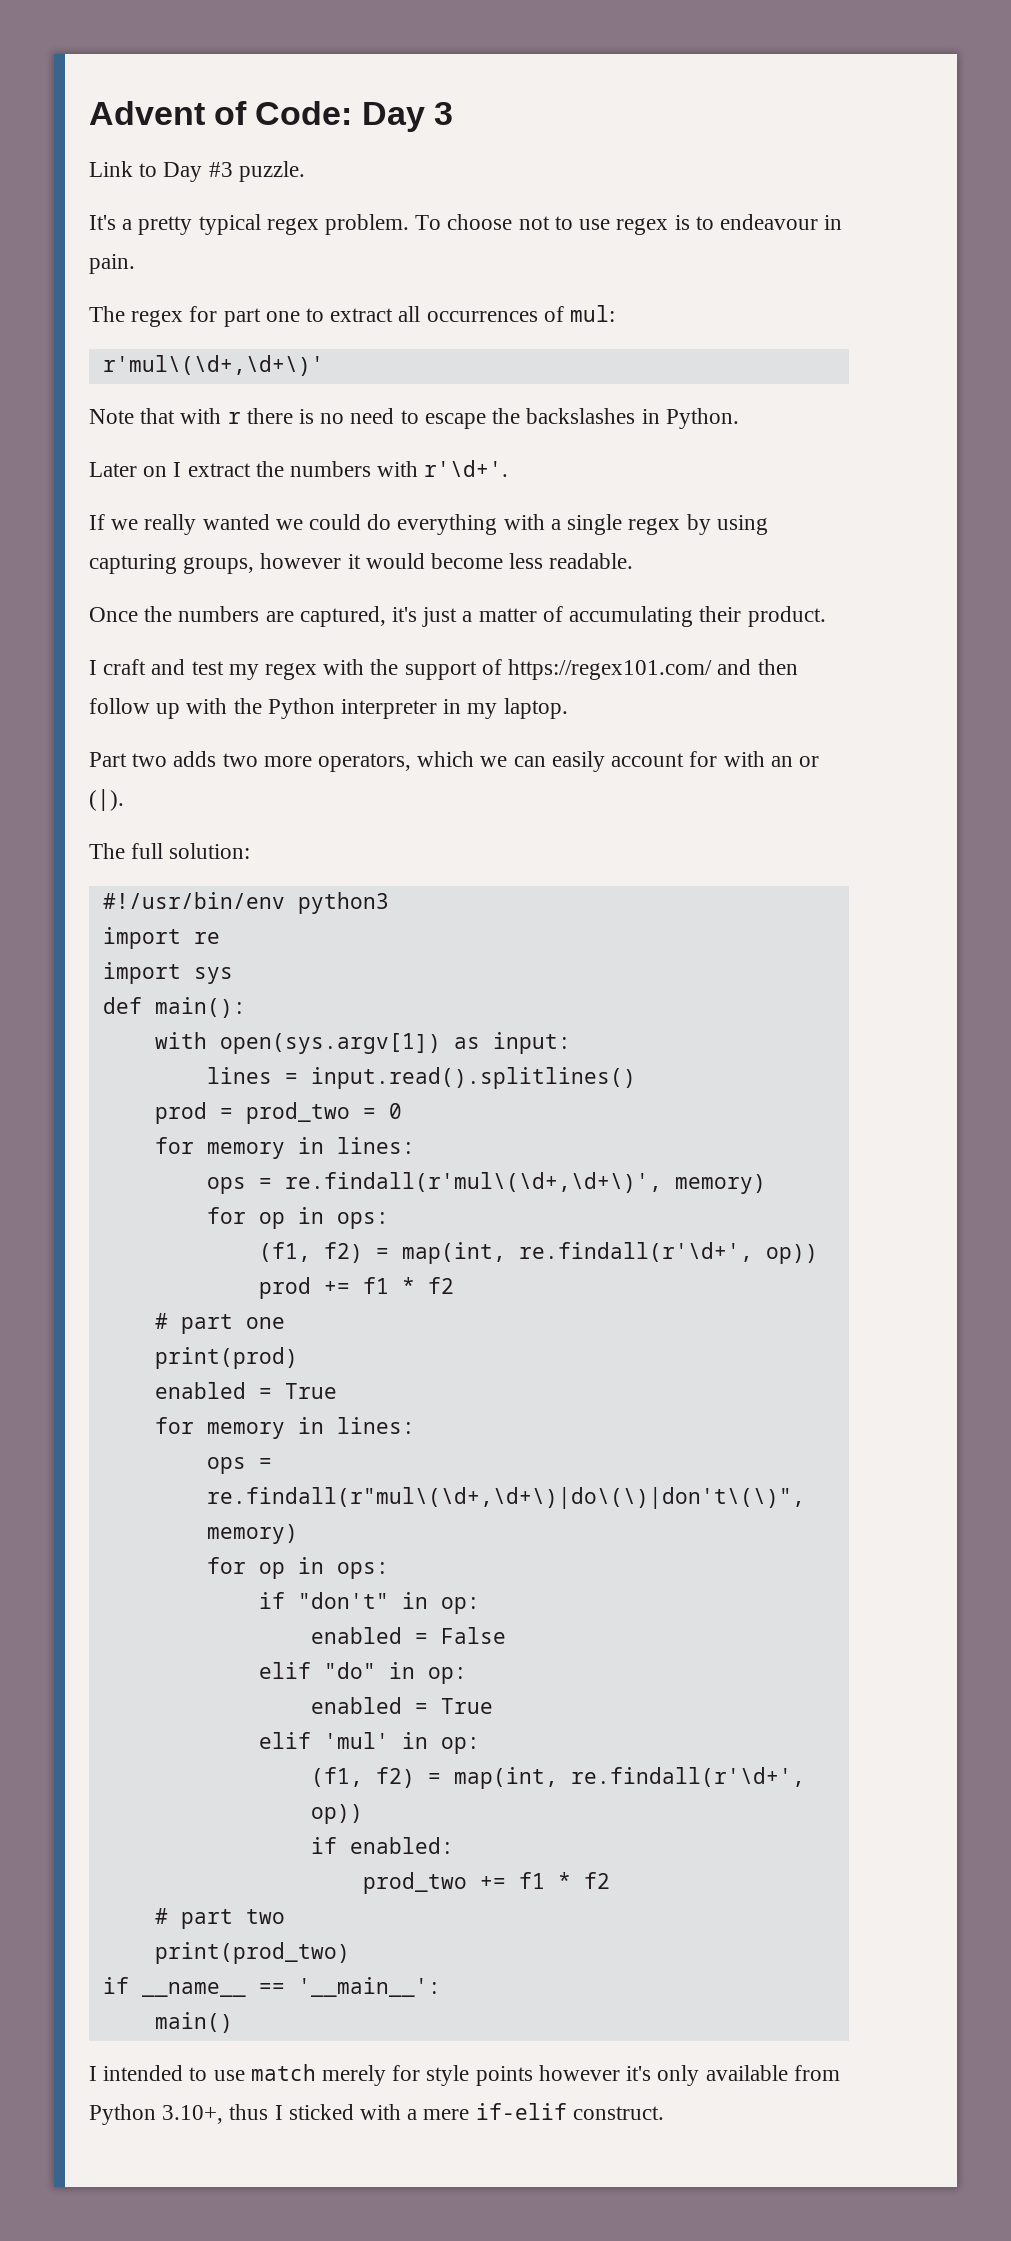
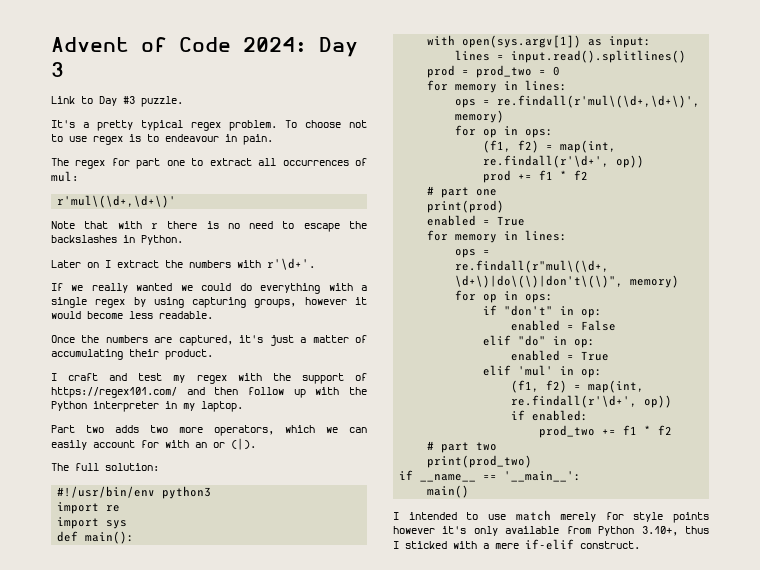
- Advent of Code: Day 3
+ Advent of Code 2024: Day 3

